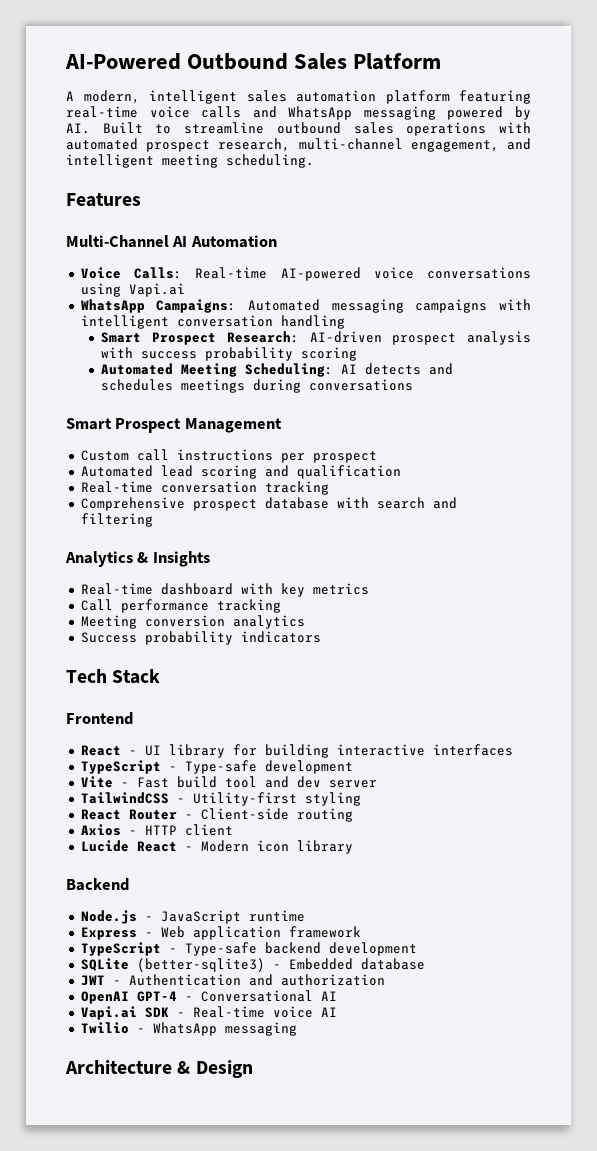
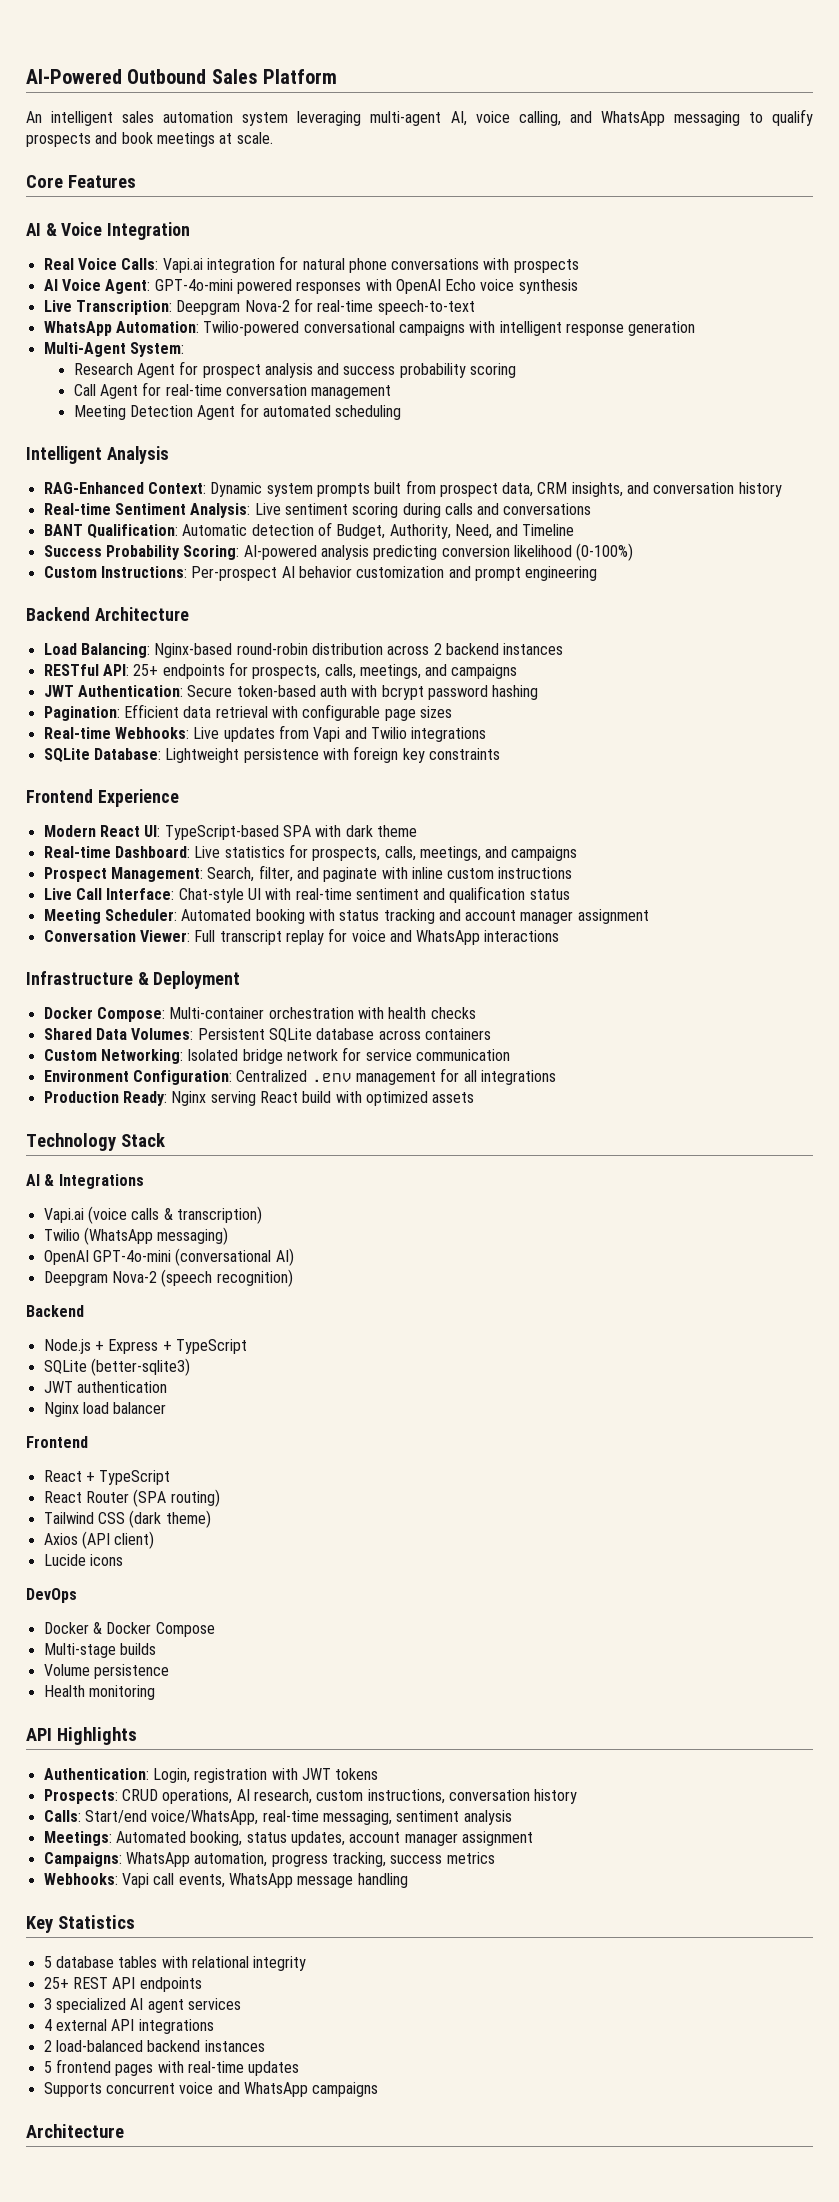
- A modern, intelligent sales automation platform featuring real-time voice calls and WhatsApp messaging powered by AI. Built to streamline outbound sales operations with automated prospect research, multi-channel engagement, and intelligent meeting scheduling.
- Features
- Multi-Channel AI Automation
- Voice Calls: Real-time AI-powered voice conversations using Vapi.ai
- WhatsApp Campaigns: Automated messaging campaigns with intelligent conversation handling
- Smart Prospect Research: AI-driven prospect analysis with success probability scoring
+ An intelligent sales automation system leveraging multi-agent AI, voice calling, and WhatsApp messaging to qualify prospects and book meetings at scale.
+ Core Features
+ AI & Voice Integration
+ Real Voice Calls: Vapi.ai integration for natural phone conversations with prospects
+ AI Voice Agent: GPT-4o-mini powered responses with OpenAI Echo voice synthesis
+ Live Transcription: Deepgram Nova-2 for real-time speech-to-text
+ WhatsApp Automation: Twilio-powered conversational campaigns with intelligent response generation
+ Multi-Agent System:
+ Research Agent for prospect analysis and success probability scoring
- Automated Meeting Scheduling: AI detects and schedules meetings during conversations
- Smart Prospect Management
- Custom call instructions per prospect
- Automated lead scoring and qualification
- Real-time conversation tracking
- Comprehensive prospect database with search and filtering
- Analytics & Insights
- Real-time dashboard with key metrics
- Call performance tracking
- Meeting conversion analytics
- Success probability indicators
- Tech Stack
+ Call Agent for real-time conversation management
+ Meeting Detection Agent for automated scheduling
+ Intelligent Analysis
+ RAG-Enhanced Context: Dynamic system prompts built from prospect data, CRM insights, and conversation history
+ Real-time Sentiment Analysis: Live sentiment scoring during calls and conversations
+ BANT Qualification: Automatic detection of Budget, Authority, Need, and Timeline
+ Success Probability Scoring: AI-powered analysis predicting conversion likelihood (0-100%)
+ Custom Instructions: Per-prospect AI behavior customization and prompt engineering
+ Backend Architecture
+ Load Balancing: Nginx-based round-robin distribution across 2 backend instances
+ RESTful API: 25+ endpoints for prospects, calls, meetings, and campaigns
+ JWT Authentication: Secure token-based auth with bcrypt password hashing
+ Pagination: Efficient data retrieval with configurable page sizes
+ Real-time Webhooks: Live updates from Vapi and Twilio integrations
+ SQLite Database: Lightweight persistence with foreign key constraints
+ Frontend Experience
+ Modern React UI: TypeScript-based SPA with dark theme
+ Real-time Dashboard: Live statistics for prospects, calls, meetings, and campaigns
+ Prospect Management: Search, filter, and paginate with inline custom instructions
+ Live Call Interface: Chat-style UI with real-time sentiment and qualification status
+ Meeting Scheduler: Automated booking with status tracking and account manager assignment
+ Conversation Viewer: Full transcript replay for voice and WhatsApp interactions
+ Infrastructure & Deployment
+ Docker Compose: Multi-container orchestration with health checks
+ Shared Data Volumes: Persistent SQLite database across containers
+ Custom Networking: Isolated bridge network for service communication
+ Environment Configuration: Centralized .env management for all integrations
+ Production Ready: Nginx serving React build with optimized assets
+ Technology Stack
+ AI & Integrations
+ Vapi.ai (voice calls & transcription)
+ Twilio (WhatsApp messaging)
+ OpenAI GPT-4o-mini (conversational AI)
+ Deepgram Nova-2 (speech recognition)
+ Backend
+ Node.js + Express + TypeScript
+ SQLite (better-sqlite3)
+ JWT authentication
+ Nginx load balancer
  Frontend
- React - UI library for building interactive interfaces
- TypeScript - Type-safe development
- Vite - Fast build tool and dev server
- TailwindCSS - Utility-first styling
- React Router - Client-side routing
- Axios - HTTP client
- Lucide React - Modern icon library
- Backend
- Node.js - JavaScript runtime
- Express - Web application framework
- TypeScript - Type-safe backend development
- SQLite (better-sqlite3) - Embedded database
- JWT - Authentication and authorization
- OpenAI GPT-4 - Conversational AI
- Vapi.ai SDK - Real-time voice AI
- Twilio - WhatsApp messaging
- Architecture & Design
+ React + TypeScript
+ React Router (SPA routing)
+ Tailwind CSS (dark theme)
+ Axios (API client)
+ Lucide icons
+ DevOps
+ Docker & Docker Compose
+ Multi-stage builds
+ Volume persistence
+ Health monitoring
+ API Highlights
+ Authentication: Login, registration with JWT tokens
+ Prospects: CRUD operations, AI research, custom instructions, conversation history
+ Calls: Start/end voice/WhatsApp, real-time messaging, sentiment analysis
+ Meetings: Automated booking, status updates, account manager assignment
+ Campaigns: WhatsApp automation, progress tracking, success metrics
+ Webhooks: Vapi call events, WhatsApp message handling
+ Key Statistics
+ 5 database tables with relational integrity
+ 25+ REST API endpoints
+ 3 specialized AI agent services
+ 4 external API integrations
+ 2 load-balanced backend instances
+ 5 frontend pages with real-time updates
+ Supports concurrent voice and WhatsApp campaigns
+ Architecture

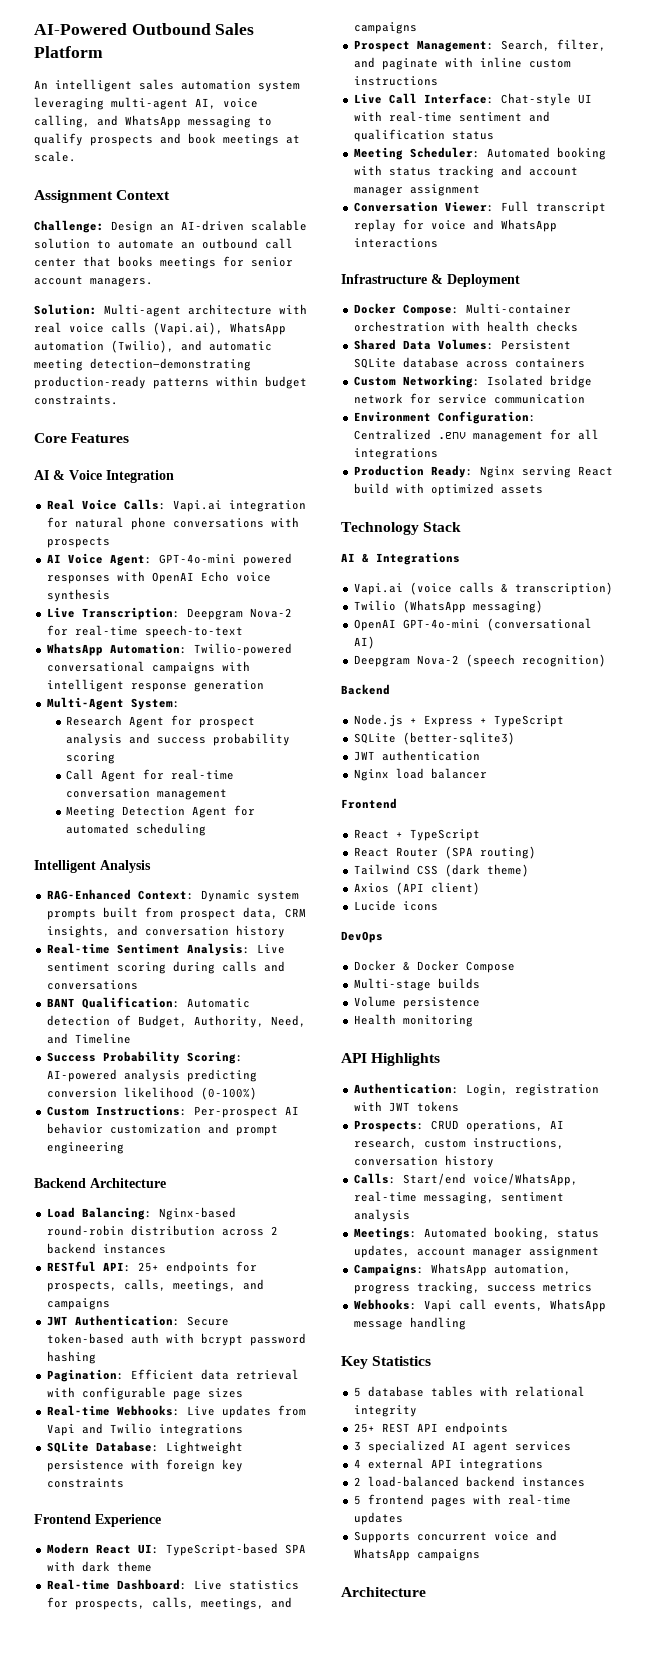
+ Assignment Context
+ Challenge: Design an AI-driven scalable solution to automate an outbound call center that books meetings for senior account managers.
+ Solution: Multi-agent architecture with real voice calls (Vapi.ai), WhatsApp automation (Twilio), and automatic meeting detection—demonstrating production-ready patterns within budget constraints.

